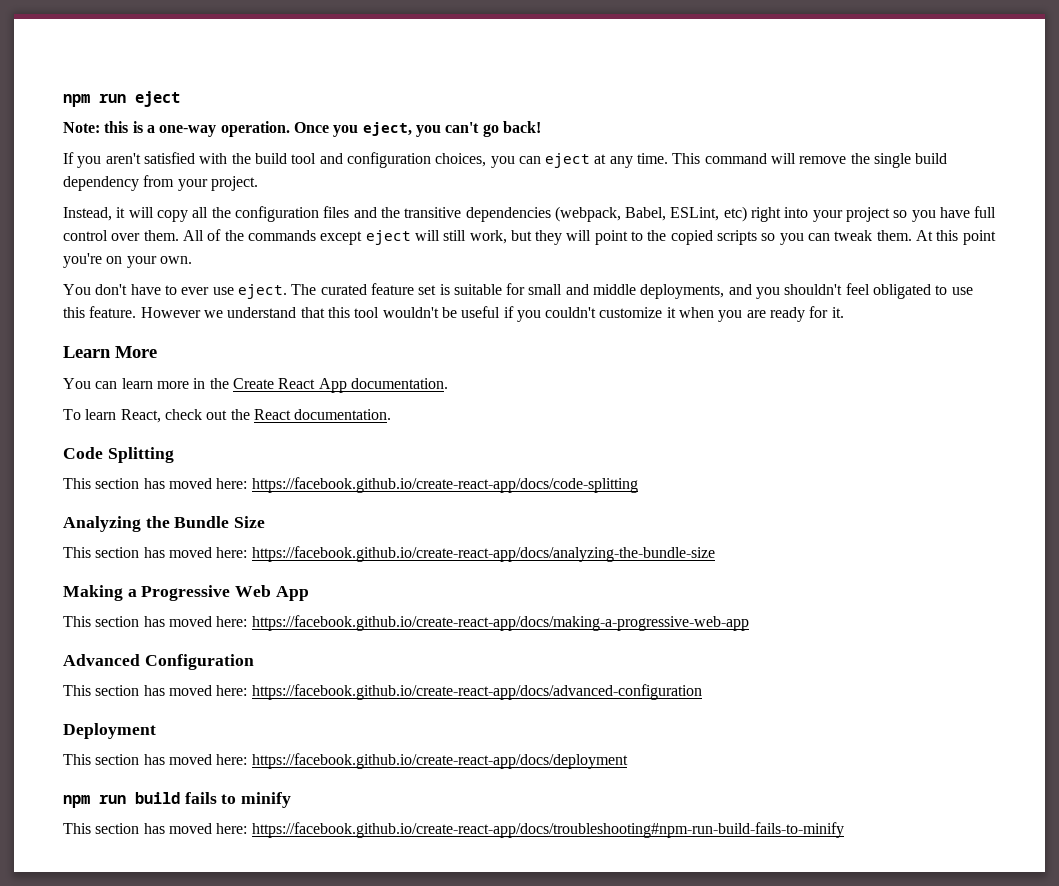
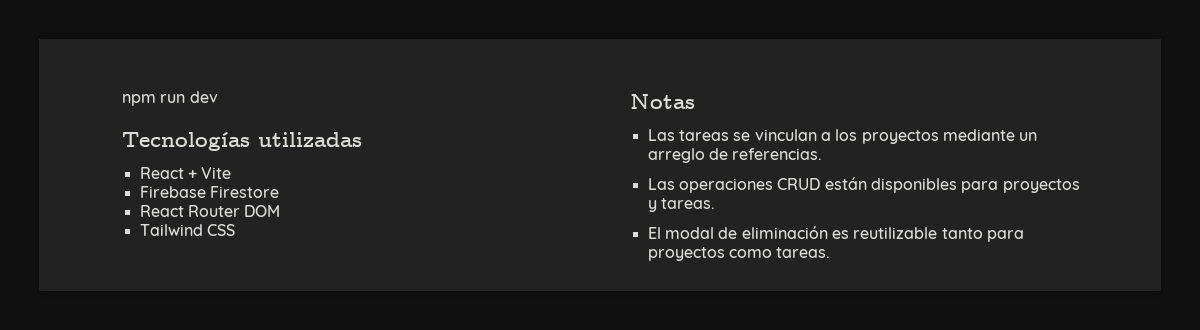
- npm run eject
- Note: this is a one-way operation. Once you eject, you can't go back!
- If you aren't satisfied with the build tool and configuration choices, you can eject at any time. This command will remove the single build dependency from your project.
- Instead, it will copy all the configuration files and the transitive dependencies (webpack, Babel, ESLint, etc) right into your project so you have full control over them. All of the commands except eject will still work, but they will point to the copied scripts so you can tweak them. At this point you're on your own.
- You don't have to ever use eject. The curated feature set is suitable for small and middle deployments, and you shouldn't feel obligated to use this feature. However we understand that this tool wouldn't be useful if you couldn't customize it when you are ready for it.
- Learn More
- You can learn more in the Create React App documentation.
- To learn React, check out the React documentation.
- Code Splitting
- This section has moved here: https://facebook.github.io/create-react-app/docs/code-splitting
- Analyzing the Bundle Size
- This section has moved here: https://facebook.github.io/create-react-app/docs/analyzing-the-bundle-size
- Making a Progressive Web App
- This section has moved here: https://facebook.github.io/create-react-app/docs/making-a-progressive-web-app
- Advanced Configuration
- This section has moved here: https://facebook.github.io/create-react-app/docs/advanced-configuration
- Deployment
- This section has moved here: https://facebook.github.io/create-react-app/docs/deployment
- npm run build fails to minify
- This section has moved here: https://facebook.github.io/create-react-app/docs/troubleshooting#npm-run-build-fails-to-minify
+ npm run dev
+ Tecnologías utilizadas
+ React + Vite
+ Firebase Firestore
+ React Router DOM
+ Tailwind CSS
+ Notas
+ Las tareas se vinculan a los proyectos mediante un arreglo de referencias.
+ Las operaciones CRUD están disponibles para proyectos y tareas.
+ El modal de eliminación es reutilizable tanto para proyectos como tareas.

